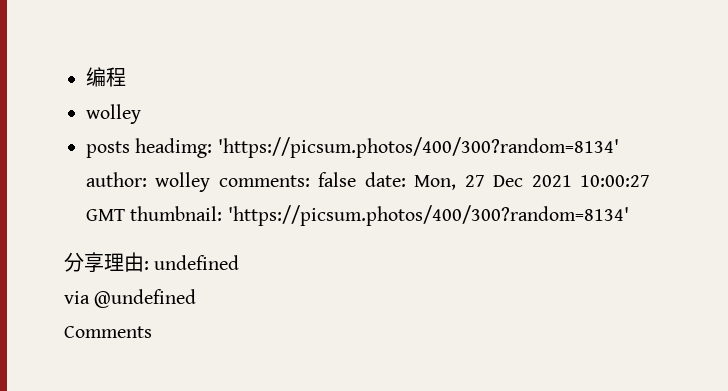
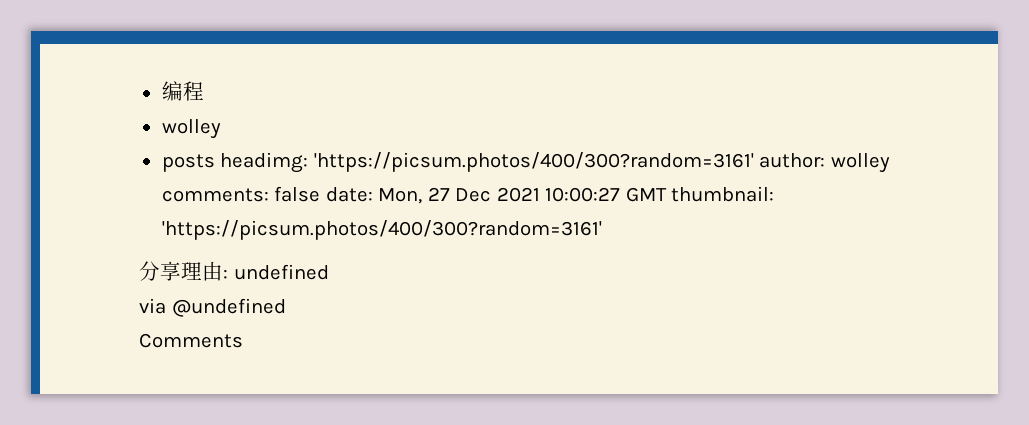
- posts headimg: 'https://picsum.photos/400/300?random=8134' author: wolley comments: false date: Mon, 27 Dec 2021 10:00:27 GMT thumbnail: 'https://picsum.photos/400/300?random=8134'
+ posts headimg: 'https://picsum.photos/400/300?random=3161' author: wolley comments: false date: Mon, 27 Dec 2021 10:00:27 GMT thumbnail: 'https://picsum.photos/400/300?random=3161'

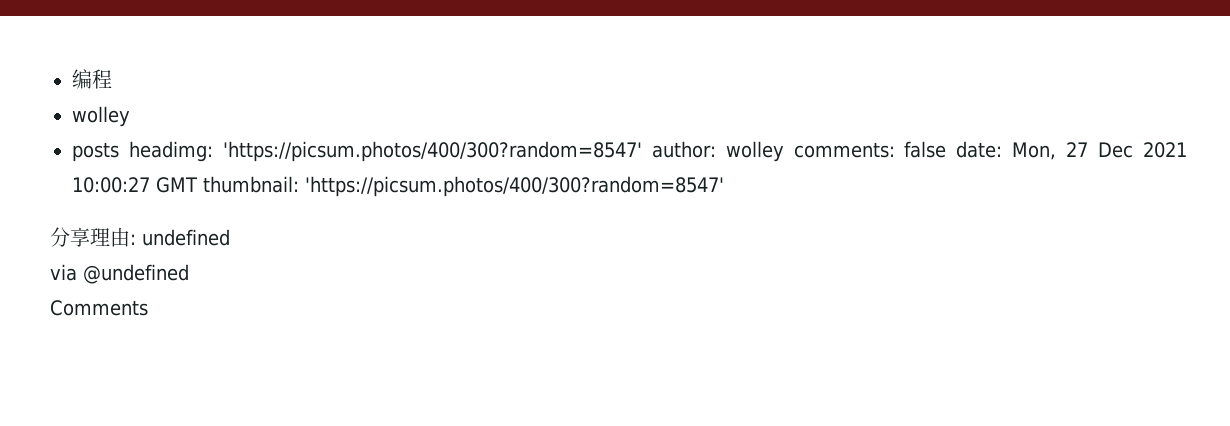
- posts headimg: 'https://picsum.photos/400/300?random=3161' author: wolley comments: false date: Mon, 27 Dec 2021 10:00:27 GMT thumbnail: 'https://picsum.photos/400/300?random=3161'
+ posts headimg: 'https://picsum.photos/400/300?random=8547' author: wolley comments: false date: Mon, 27 Dec 2021 10:00:27 GMT thumbnail: 'https://picsum.photos/400/300?random=8547'

